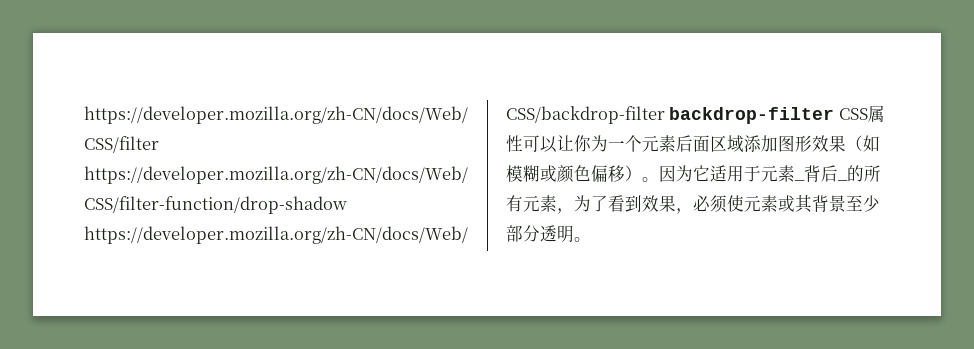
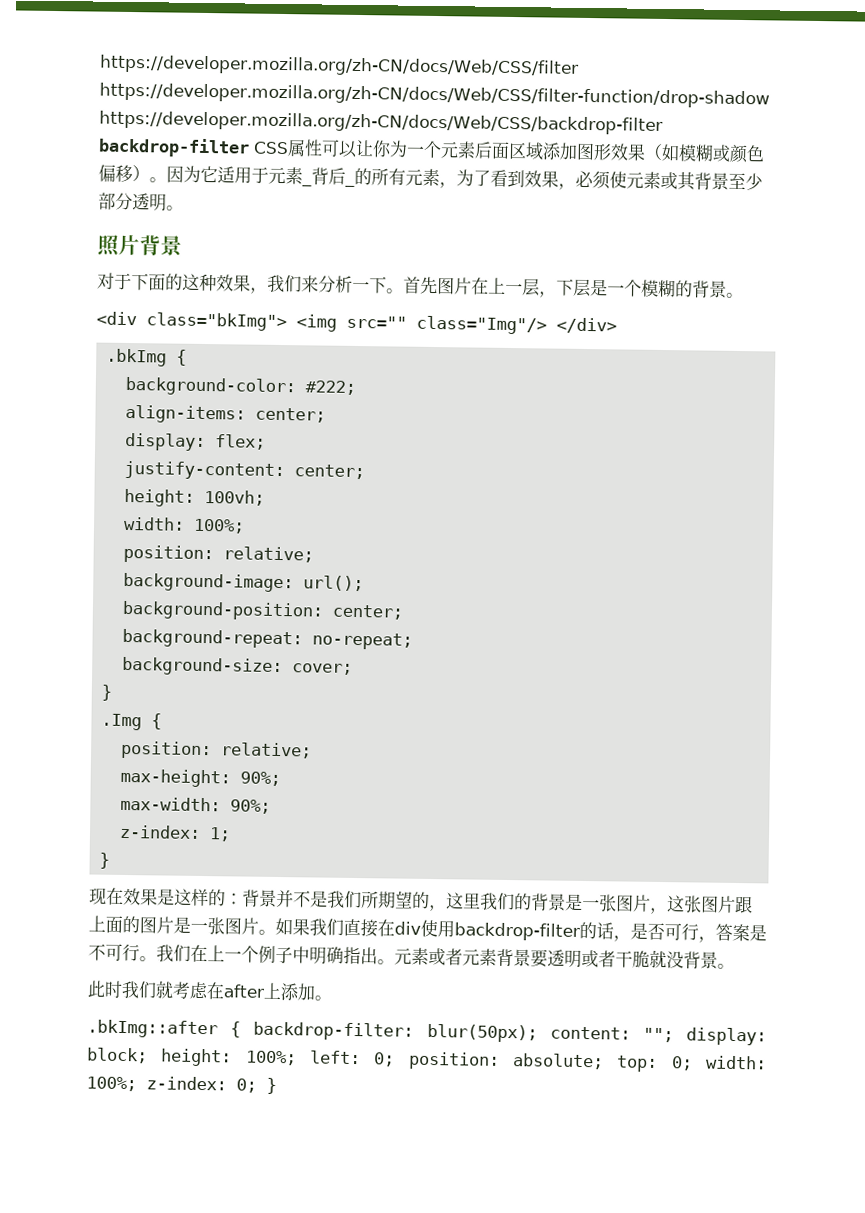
+ 照片背景
+ 对于下面的这种效果，我们来分析一下。首先图片在上一层，下层是一个模糊的背景。
+ <div class="bkImg"> <img src="" class="Img"/> </div>
+ .bkImg {
+ background-color: #222;
+ align-items: center;
+ display: flex;
+ justify-content: center;
+ height: 100vh;
+ width: 100%;
+ position: relative;
+ background-image: url();
+ background-position: center;
+ background-repeat: no-repeat;
+ background-size: cover;
+ }
+ .Img {
+ position: relative;
+ max-height: 90%;
+ max-width: 90%;
+ z-index: 1;
+ }
+ 现在效果是这样的：背景并不是我们所期望的，这里我们的背景是一张图片，这张图片跟上面的图片是一张图片。如果我们直接在div使用backdrop-filter的话，是否可行，答案是不可行。我们在上一个例子中明确指出。元素或者元素背景要透明或者干脆就没背景。
+ 此时我们就考虑在after上添加。
+ .bkImg::after { backdrop-filter: blur(50px); content: ""; display: block; height: 100%; left: 0; position: absolute; top: 0; width: 100%; z-index: 0; }

